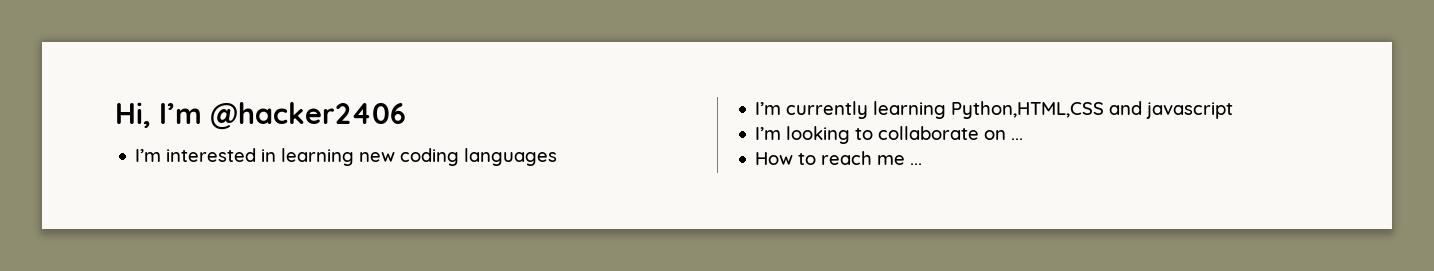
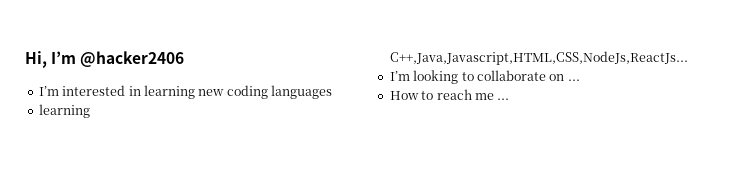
- I’m currently learning Python,HTML,CSS and javascript
+ learning C++,Java,Javascript,HTML,CSS,NodeJs,ReactJs...

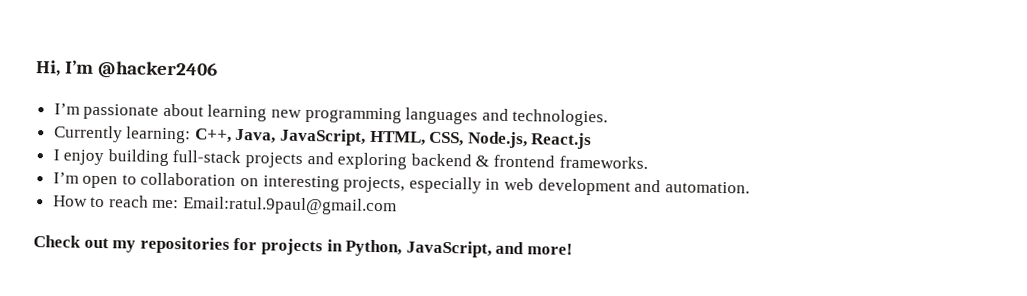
- I’m interested in learning new coding languages
- learning C++,Java,Javascript,HTML,CSS,NodeJs,ReactJs...
- I’m looking to collaborate on ...
- How to reach me ...
+ I’m passionate about learning new programming languages and technologies.
+ Currently learning: C++, Java, JavaScript, HTML, CSS, Node.js, React.js
+ I enjoy building full-stack projects and exploring backend & frontend frameworks.
+ I’m open to collaboration on interesting projects, especially in web development and automation.
+ How to reach me: Email:ratul.9paul@gmail.com
+ Check out my repositories for projects in Python, JavaScript, and more!

